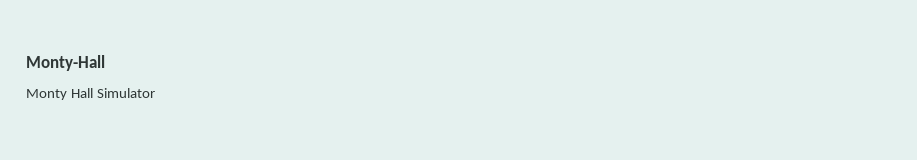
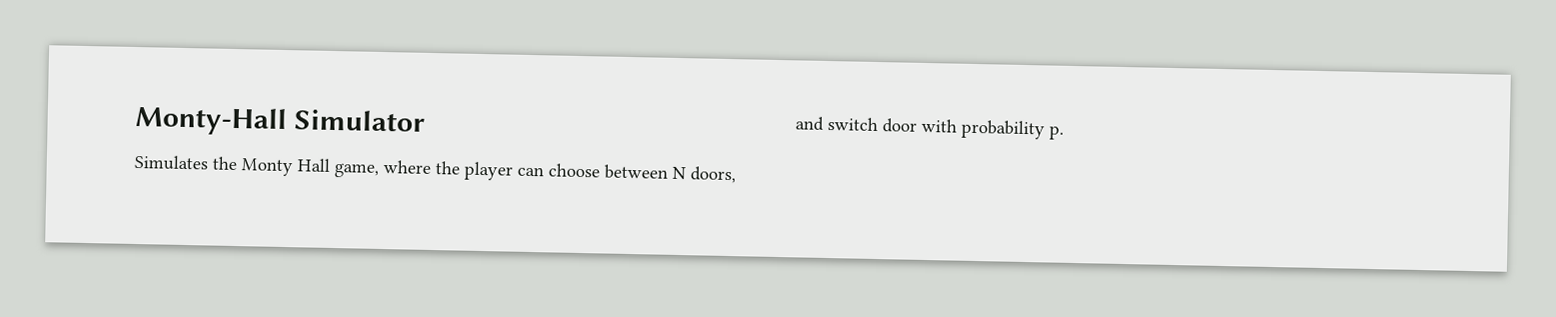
- Monty-Hall
- Monty Hall Simulator
+ Monty-Hall Simulator
+ Simulates the Monty Hall game, where the player can choose between N doors, and switch door with probability p.

